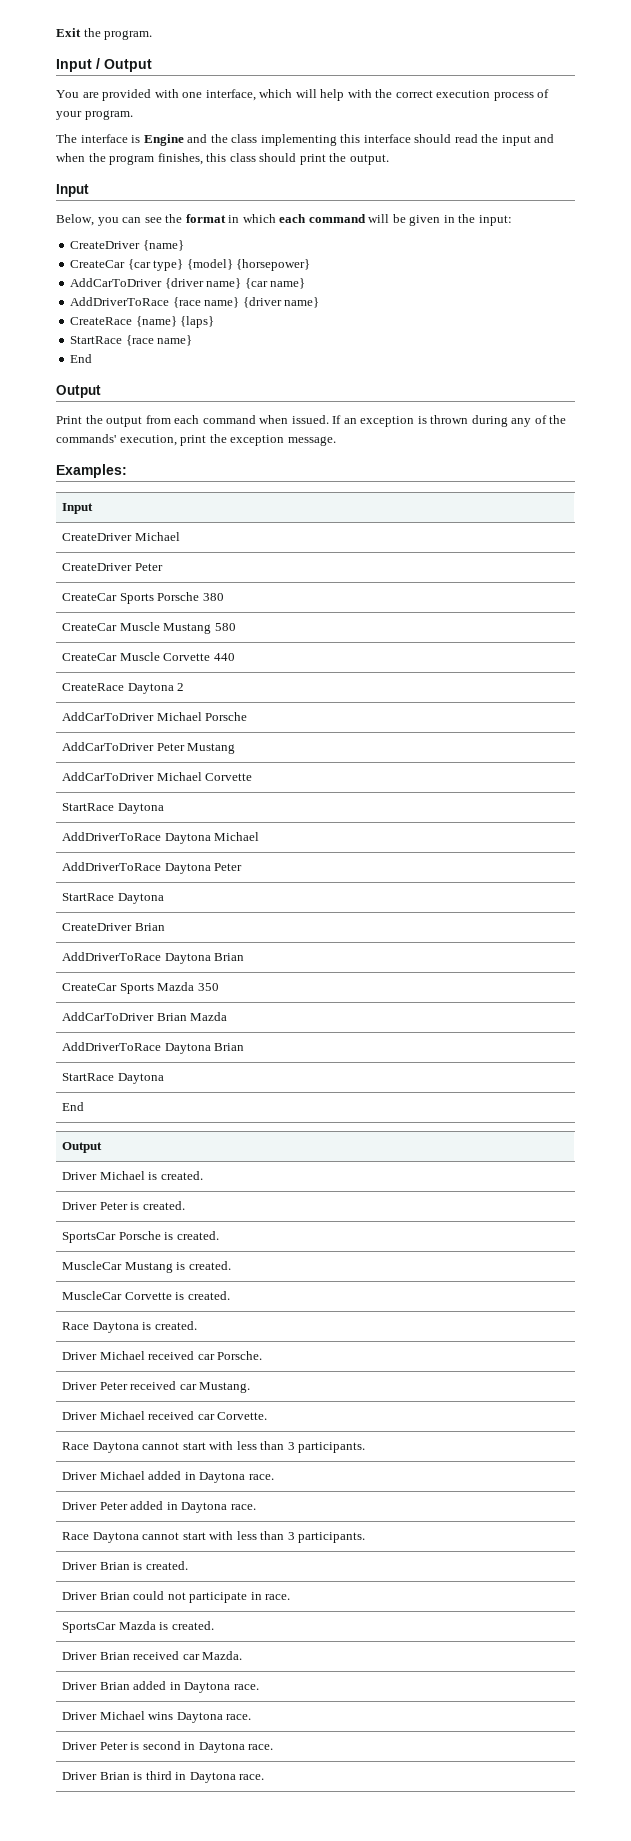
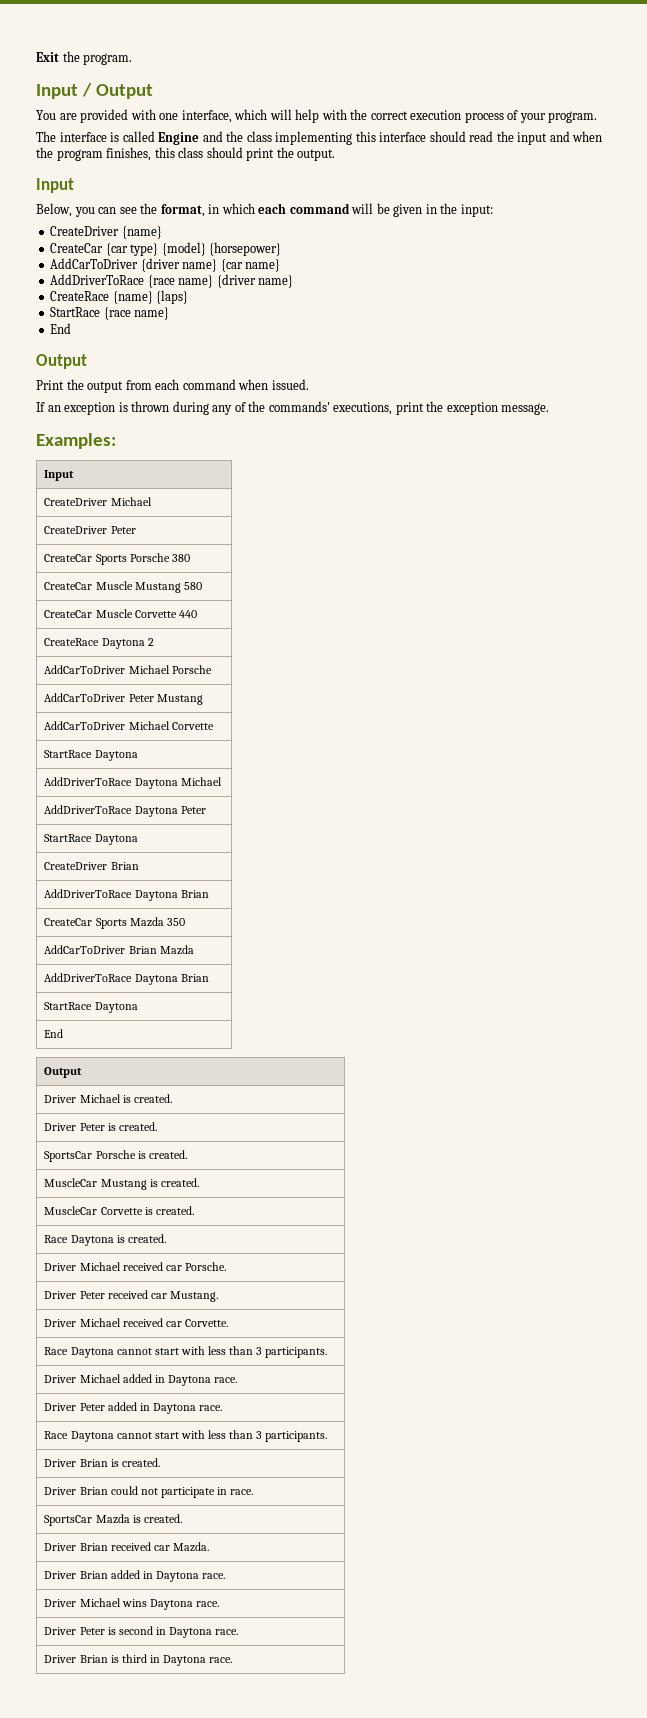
- The interface is Engine and the class implementing this interface should read the input and when the program finishes, this class should print the output.
+ The interface is called Engine and the class implementing this interface should read the input and when the program finishes, this class should print the output.
- Below, you can see the format in which each command will be given in the input:
+ Below, you can see the format, in which each command will be given in the input:
- Print the output from each command when issued. If an exception is thrown during any of the commands' execution, print the exception message.
+ Print the output from each command when issued.
+ If an exception is thrown during any of the commands' executions, print the exception message.

